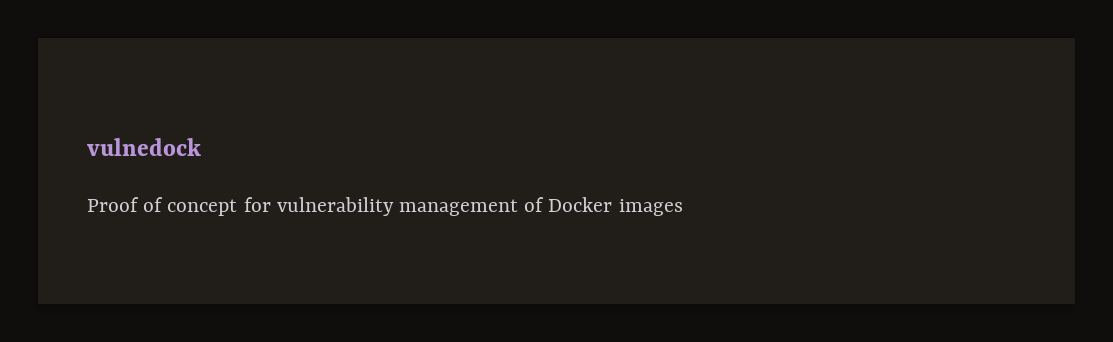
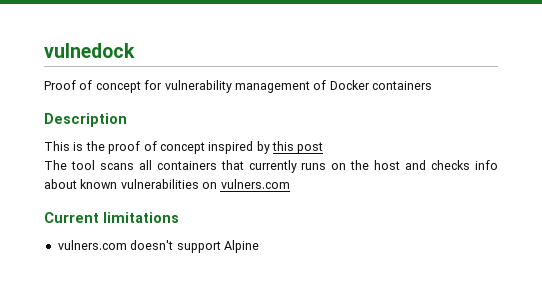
- Proof of concept for vulnerability management of Docker images
+ Proof of concept for vulnerability management of Docker containers
+ Description
+ This is the proof of concept inspired by this post
+ The tool scans all containers that currently runs on the host and checks info about known vulnerabilities on vulners.com
+ Current limitations
+ vulners.com doesn't support Alpine

